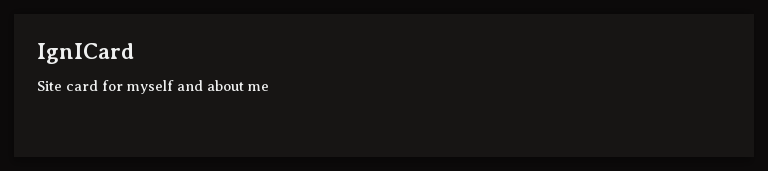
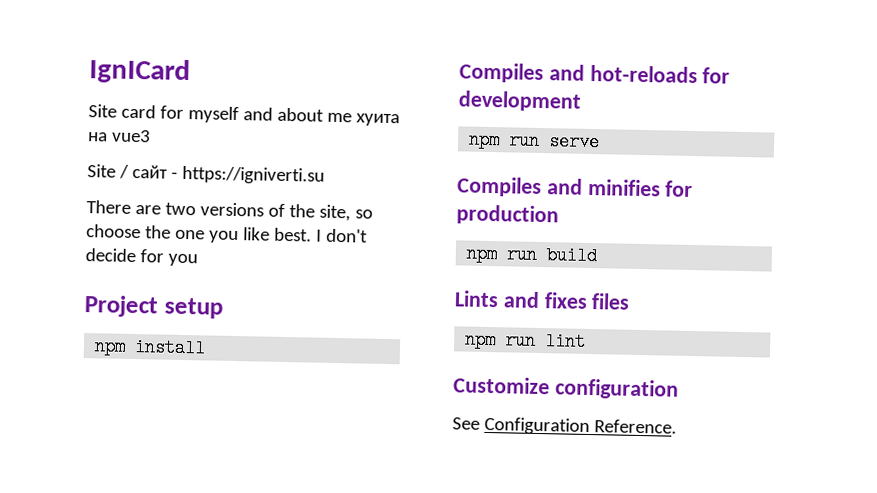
- Site card for myself and about me
+ Site card for myself and about me хуита на vue3
+ Site / сайт - https://igniverti.su
+ There are two versions of the site, so choose the one you like best. I don't decide for you
+ Project setup
+ npm install
+ Compiles and hot-reloads for development
+ npm run serve
+ Compiles and minifies for production
+ npm run build
+ Lints and fixes files
+ npm run lint
+ Customize configuration
+ See Configuration Reference.

